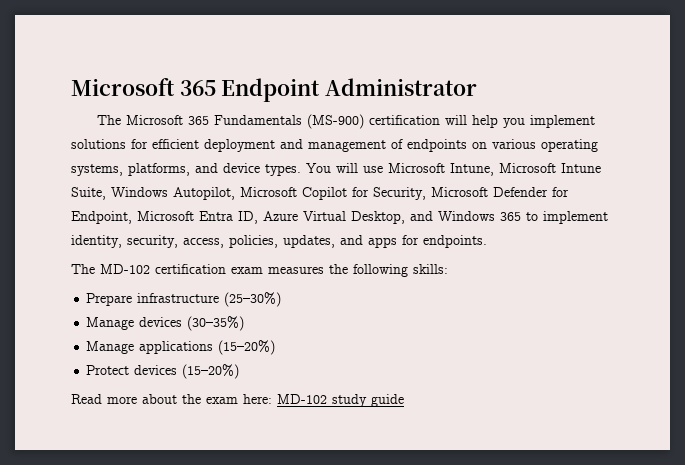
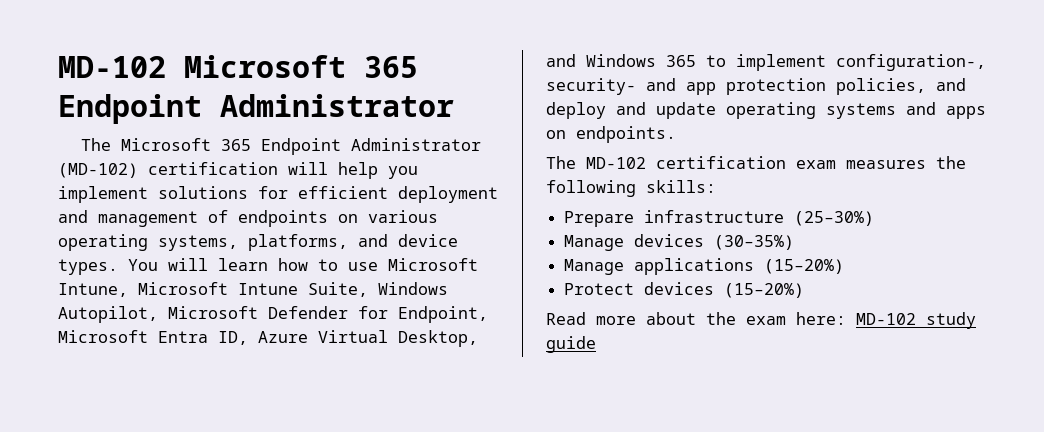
- Microsoft 365 Endpoint Administrator
+ MD-102 Microsoft 365 Endpoint Administrator
- The Microsoft 365 Fundamentals (MS-900) certification will help you implement solutions for efficient deployment and management of endpoints on various operating systems, platforms, and device types.
+ The Microsoft 365 Endpoint Administrator (MD-102) certification will help you implement solutions for efficient deployment and management of endpoints on various operating systems, platforms, and device types.
- You will use Microsoft Intune, Microsoft Intune Suite, Windows Autopilot, Microsoft Copilot for Security, Microsoft Defender for Endpoint, Microsoft Entra ID, Azure Virtual Desktop, and Windows 365 to implement identity, security, access, policies, updates, and apps for endpoints.
+ You will learn how to use Microsoft Intune, Microsoft Intune Suite, Windows Autopilot, Microsoft Defender for Endpoint, Microsoft Entra ID, Azure Virtual Desktop, and Windows 365 to implement configuration-, security- and app protection policies, and deploy and update operating systems and apps on endpoints.

